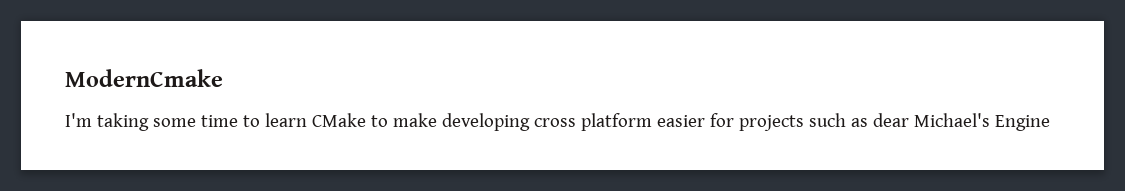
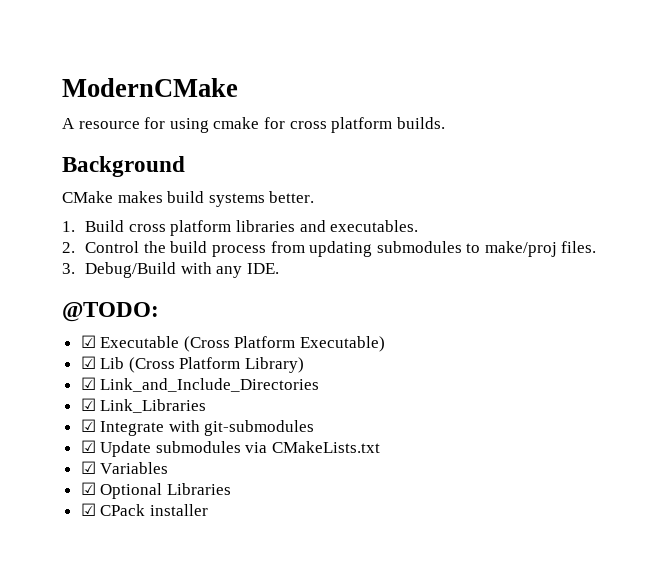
- ModernCmake
- I'm taking some time to learn CMake to make developing cross platform easier for projects such as dear Michael's Engine
+ ModernCMake
+ A resource for using cmake for cross platform builds.
+ Background
+ CMake makes build systems better.
+ 1. Build cross platform libraries and executables.
+ 2. Control the build process from updating submodules to make/proj files.
+ 3. Debug/Build with any IDE.
+ @TODO:
+ ☑ Executable (Cross Platform Executable)
+ ☑ Lib (Cross Platform Library)
+ ☑ Link_and_Include_Directories
+ ☑ Link_Libraries
+ ☑ Integrate with git-submodules
+ ☑ Update submodules via CMakeLists.txt
+ ☑ Variables
+ ☑ Optional Libraries
+ ☑ CPack installer

